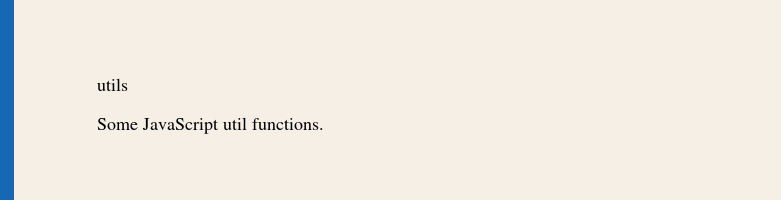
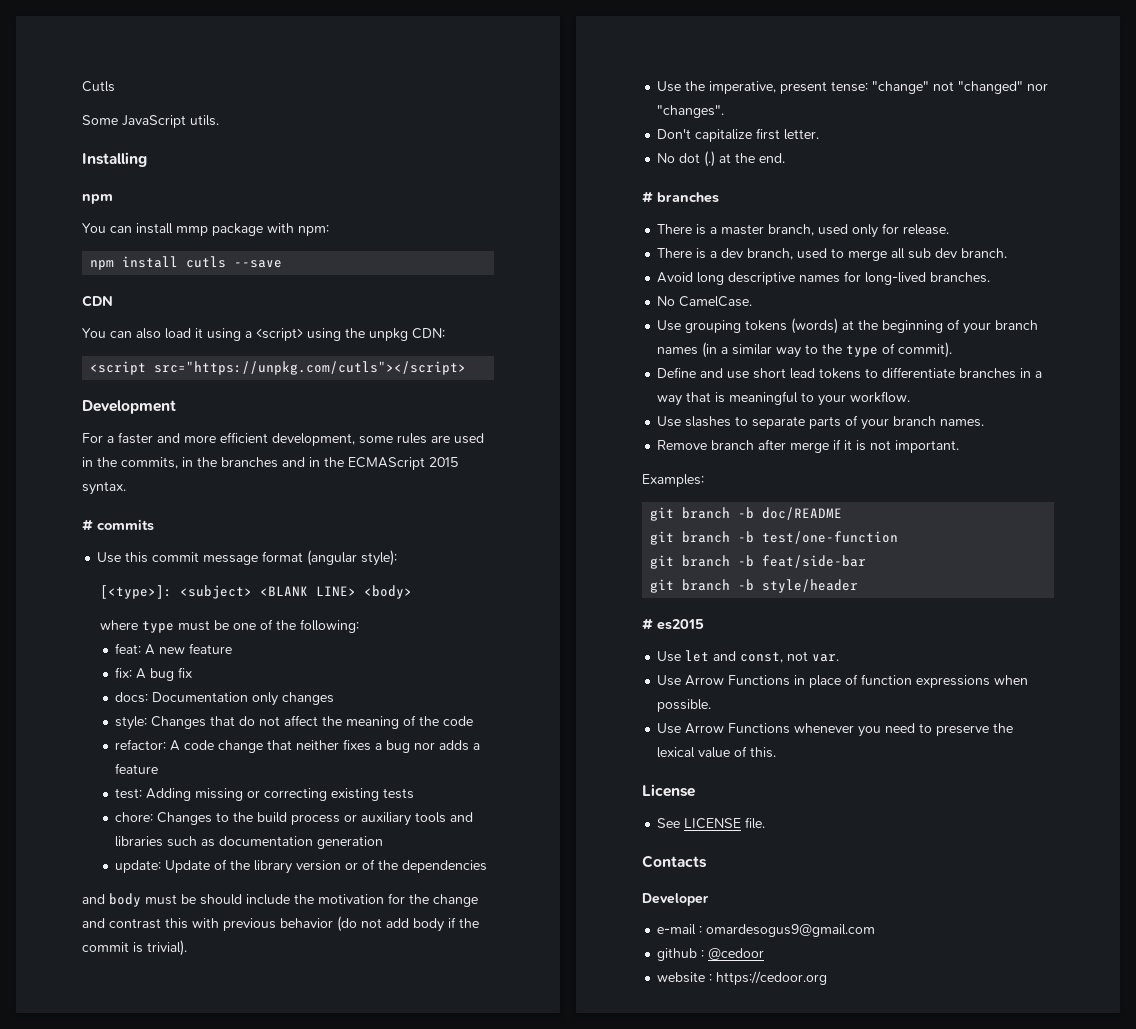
- utils
+ Cutls
- Some JavaScript util functions.
+ Some JavaScript utils.
+ Installing
+ npm
+ You can install mmp package with npm:
+ npm install cutls --save
+ CDN
+ You can also load it using a <script> using the unpkg CDN:
+ <script src="https://unpkg.com/cutls"></script>
+ Development
+ For a faster and more efficient development, some rules are used in the commits, in the branches and in the ECMAScript 2015 syntax.
+ # commits
+ Use this commit message format (angular style):
+ [<type>]: <subject> <BLANK LINE> <body>
+ where type must be one of the following:
+ feat: A new feature
+ fix: A bug fix
+ docs: Documentation only changes
+ style: Changes that do not affect the meaning of the code
+ refactor: A code change that neither fixes a bug nor adds a feature
+ test: Adding missing or correcting existing tests
+ chore: Changes to the build process or auxiliary tools and libraries such as documentation generation
+ update: Update of the library version or of the dependencies
+ and body must be should include the motivation for the change and contrast this with previous behavior (do not add body if the commit is trivial).
+ Use the imperative, present tense: "change" not "changed" nor "changes".
+ Don't capitalize first letter.
+ No dot (.) at the end.
+ # branches
+ There is a master branch, used only for release.
+ There is a dev branch, used to merge all sub dev branch.
+ Avoid long descriptive names for long-lived branches.
+ No CamelCase.
+ Use grouping tokens (words) at the beginning of your branch names (in a similar way to the type of commit).
+ Define and use short lead tokens to differentiate branches in a way that is meaningful to your workflow.
+ Use slashes to separate parts of your branch names.
+ Remove branch after merge if it is not important.
+ Examples:
+ git branch -b doc/README
+ git branch -b test/one-function
+ git branch -b feat/side-bar
+ git branch -b style/header
+ # es2015
+ Use let and const, not var.
+ Use Arrow Functions in place of function expressions when possible.
+ Use Arrow Functions whenever you need to preserve the lexical value of this.
+ License
+ See LICENSE file.
+ Contacts
+ Developer
+ e-mail : omardesogus9@gmail.com
+ github : @cedoor
+ website : https://cedoor.org

